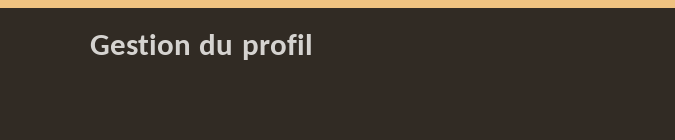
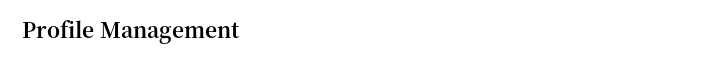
- Gestion du profil
+ Profile Management

